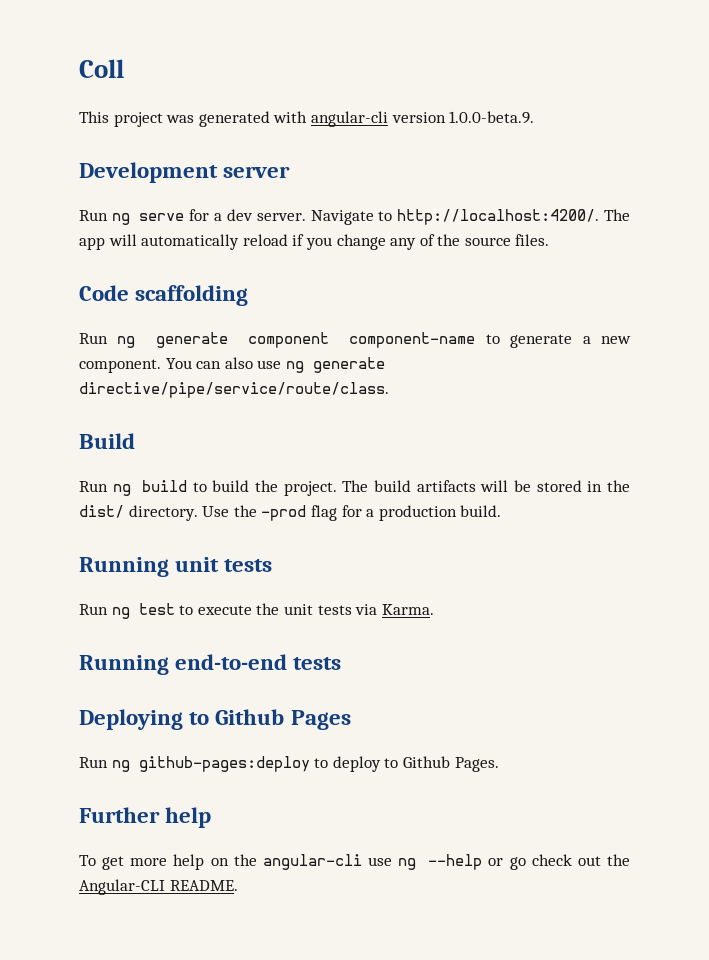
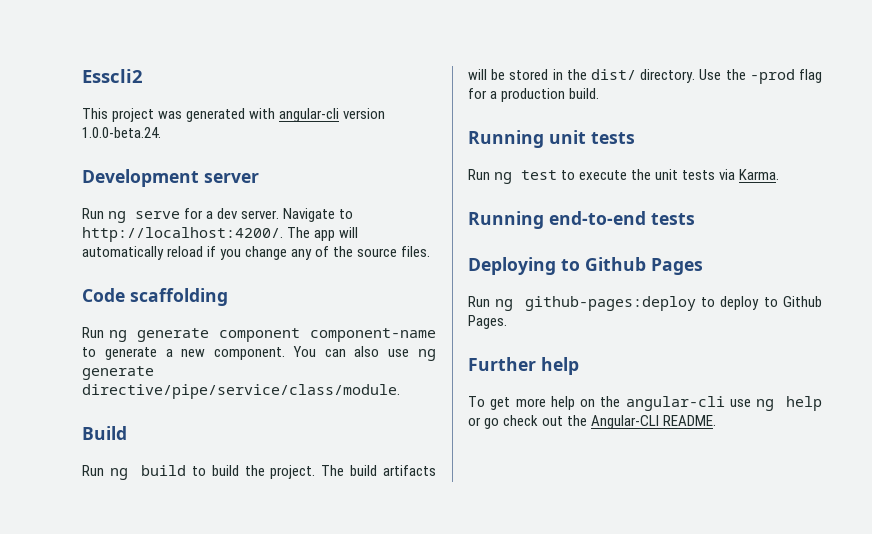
- Coll
+ Esscli2
- This project was generated with angular-cli version 1.0.0-beta.9.
+ This project was generated with angular-cli version 1.0.0-beta.24.
- You can also use ng generate directive/pipe/service/route/class.
+ You can also use ng generate directive/pipe/service/class/module.
- To get more help on the angular-cli use ng --help or go check out the Angular-CLI README.
+ To get more help on the angular-cli use ng help or go check out the Angular-CLI README.

